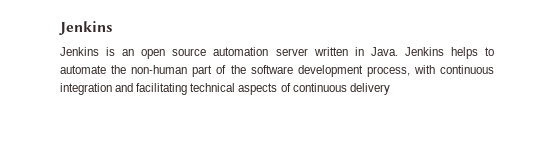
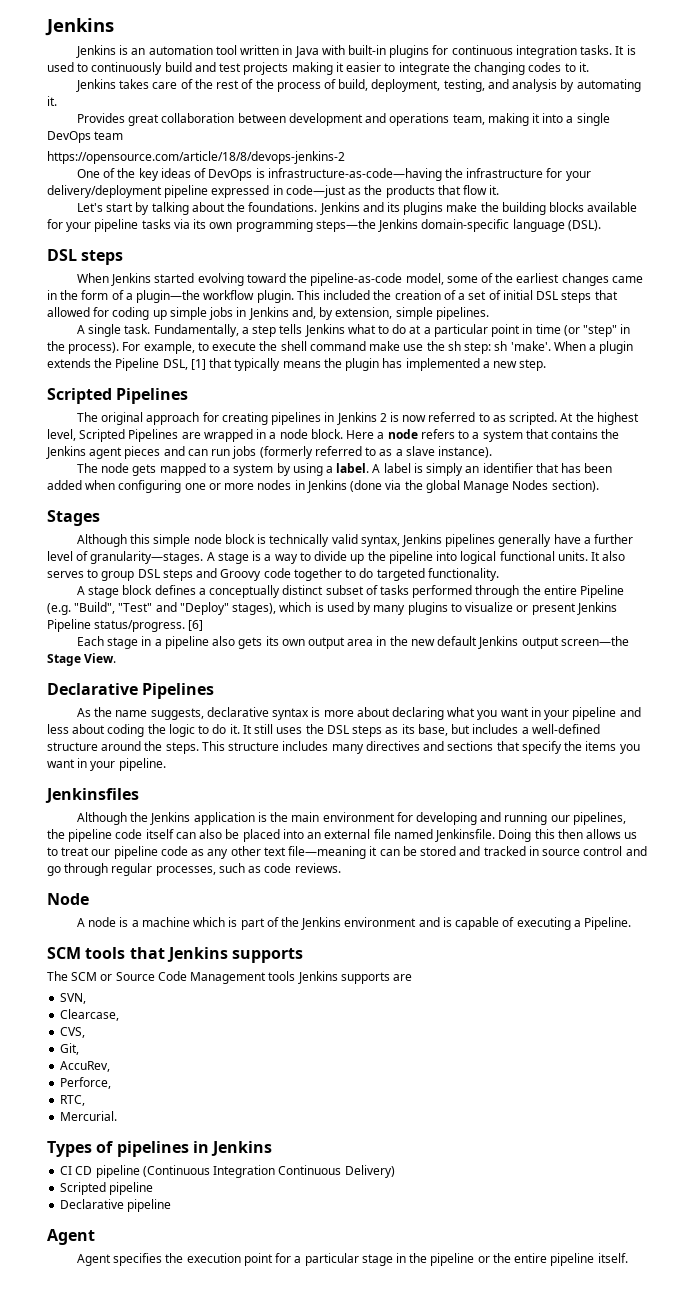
- Jenkins is an open source automation server written in Java. Jenkins helps to automate the non-human part of the software development process, with continuous integration and facilitating technical aspects of continuous delivery
+ Jenkins is an automation tool written in Java with built-in plugins for continuous integration tasks. It is used to continuously build and test projects making it easier to integrate the changing codes to it.
+ Jenkins takes care of the rest of the process of build, deployment, testing, and analysis by automating it.
+ Provides great collaboration between development and operations team, making it into a single DevOps team
+ https://opensource.com/article/18/8/devops-jenkins-2
+ One of the key ideas of DevOps is infrastructure-as-code—having the infrastructure for your delivery/deployment pipeline expressed in code—just as the products that flow it.
+ Let's start by talking about the foundations. Jenkins and its plugins make the building blocks available for your pipeline tasks via its own programming steps—the Jenkins domain-specific language (DSL).
+ DSL steps
+ When Jenkins started evolving toward the pipeline-as-code model, some of the earliest changes came in the form of a plugin—the workflow plugin. This included the creation of a set of initial DSL steps that allowed for coding up simple jobs in Jenkins and, by extension, simple pipelines.
+ A single task. Fundamentally, a step tells Jenkins what to do at a particular point in time (or "step" in the process). For example, to execute the shell command make use the sh step: sh 'make'. When a plugin extends the Pipeline DSL, [1] that typically means the plugin has implemented a new step.
+ Scripted Pipelines
+ The original approach for creating pipelines in Jenkins 2 is now referred to as scripted. At the highest level, Scripted Pipelines are wrapped in a node block. Here a node refers to a system that contains the Jenkins agent pieces and can run jobs (formerly referred to as a slave instance).
+ The node gets mapped to a system by using a label. A label is simply an identifier that has been added when configuring one or more nodes in Jenkins (done via the global Manage Nodes section).
+ Stages
+ Although this simple node block is technically valid syntax, Jenkins pipelines generally have a further level of granularity—stages. A stage is a way to divide up the pipeline into logical functional units. It also serves to group DSL steps and Groovy code together to do targeted functionality.
+ A stage block defines a conceptually distinct subset of tasks performed through the entire Pipeline (e.g. "Build", "Test" and "Deploy" stages), which is used by many plugins to visualize or present Jenkins Pipeline status/progress. [6]
+ Each stage in a pipeline also gets its own output area in the new default Jenkins output screen—the Stage View.
+ Declarative Pipelines
+ As the name suggests, declarative syntax is more about declaring what you want in your pipeline and less about coding the logic to do it. It still uses the DSL steps as its base, but includes a well-defined structure around the steps. This structure includes many directives and sections that specify the items you want in your pipeline.
+ Jenkinsfiles
+ Although the Jenkins application is the main environment for developing and running our pipelines, the pipeline code itself can also be placed into an external file named Jenkinsfile. Doing this then allows us to treat our pipeline code as any other text file—meaning it can be stored and tracked in source control and go through regular processes, such as code reviews.
+ Node
+ A node is a machine which is part of the Jenkins environment and is capable of executing a Pipeline.
+ SCM tools that Jenkins supports
+ The SCM or Source Code Management tools Jenkins supports are
+ SVN,
+ Clearcase,
+ CVS,
+ Git,
+ AccuRev,
+ Perforce,
+ RTC,
+ Mercurial.
+ Types of pipelines in Jenkins
+ CI CD pipeline (Continuous Integration Continuous Delivery)
+ Scripted pipeline
+ Declarative pipeline
+ Agent
+ Agent specifies the execution point for a particular stage in the pipeline or the entire pipeline itself.

